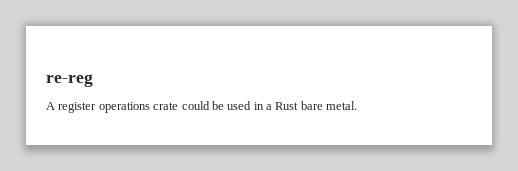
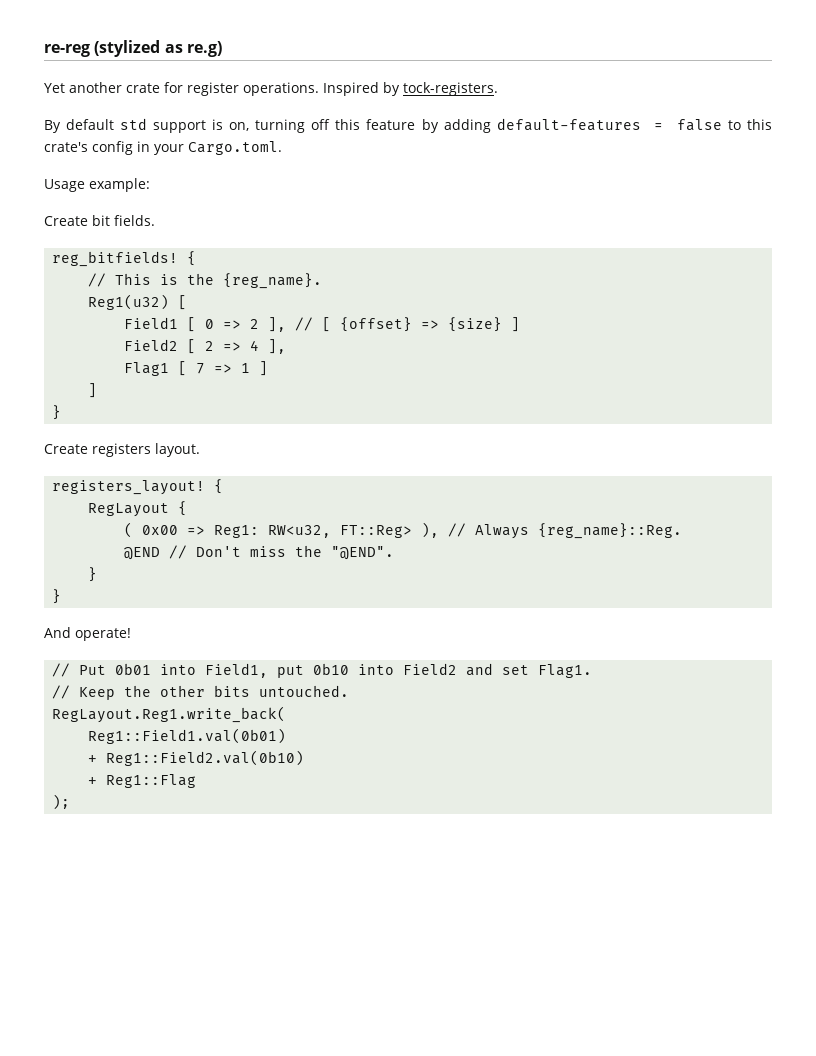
- re-reg
- A register operations crate could be used in a Rust bare metal.
+ re-reg (stylized as re.g)
+ Yet another crate for register operations. Inspired by tock-registers.
+ By default std support is on, turning off this feature by adding default-features = false to this crate's config in your Cargo.toml.
+ Usage example:
+ Create bit fields.
+ reg_bitfields! {
+ // This is the {reg_name}.
+ Reg1(u32) [
+ Field1 [ 0 => 2 ], // [ {offset} => {size} ]
+ Field2 [ 2 => 4 ],
+ Flag1 [ 7 => 1 ]
+ ]
+ }
+ Create registers layout.
+ registers_layout! {
+ RegLayout {
+ ( 0x00 => Reg1: RW<u32, FT::Reg> ), // Always {reg_name}::Reg.
+ @END // Don't miss the "@END".
+ }
+ }
+ And operate!
+ // Put 0b01 into Field1, put 0b10 into Field2 and set Flag1.
+ // Keep the other bits untouched.
+ RegLayout.Reg1.write_back(
+ Reg1::Field1.val(0b01)
+ + Reg1::Field2.val(0b10)
+ + Reg1::Flag
+ );

